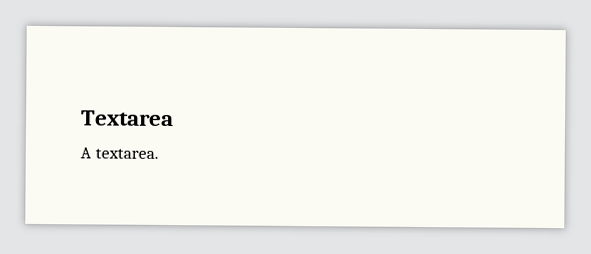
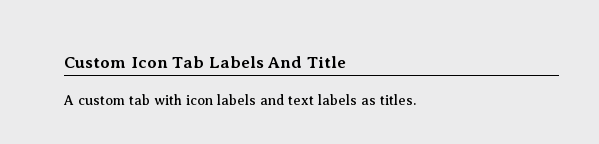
- Textarea
- A textarea.
+ Custom Icon Tab Labels And Title
+ A custom tab with icon labels and text labels as titles.

